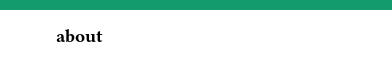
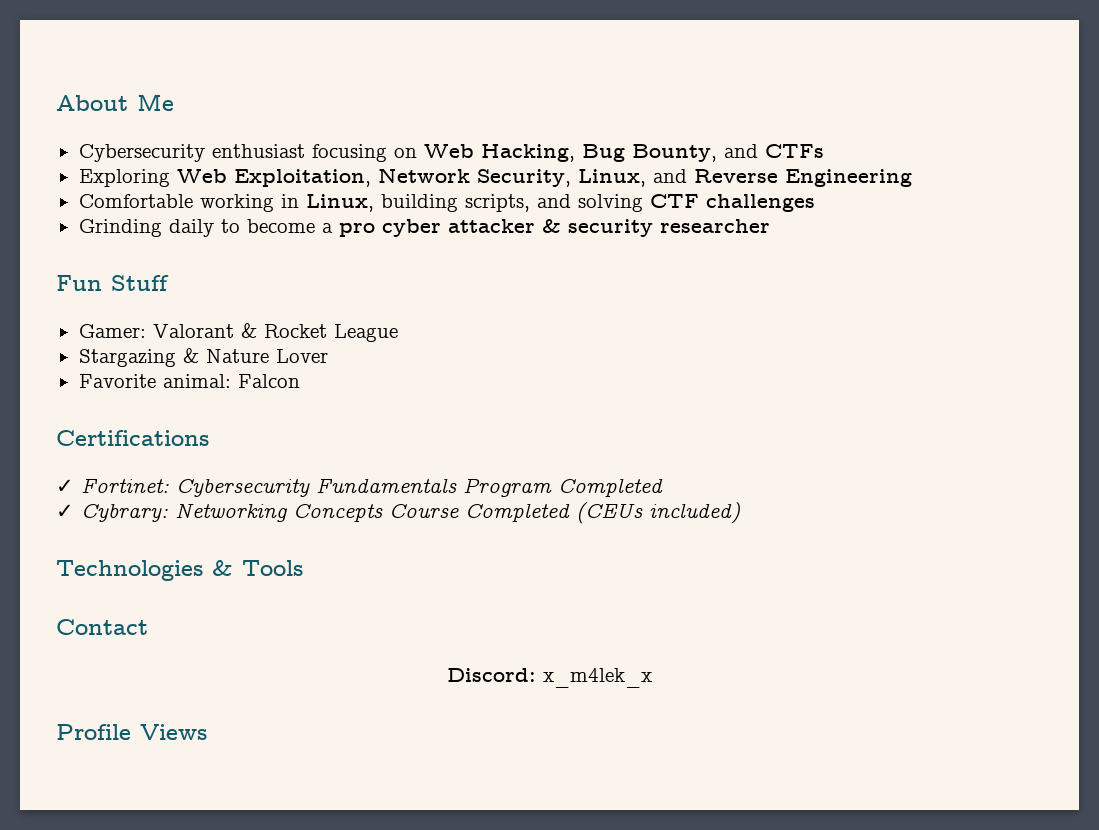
- about
+ About Me
+ Cybersecurity enthusiast focusing on Web Hacking, Bug Bounty, and CTFs
+ Exploring Web Exploitation, Network Security, Linux, and Reverse Engineering
+ Comfortable working in Linux, building scripts, and solving CTF challenges
+ Grinding daily to become a pro cyber attacker & security researcher
+ Fun Stuff
+ Gamer: Valorant & Rocket League
+ Stargazing & Nature Lover
+ Favorite animal: Falcon
+ Certifications
+ ✓ Fortinet: Cybersecurity Fundamentals Program Completed
+ ✓ Cybrary: Networking Concepts Course Completed (CEUs included)
+ Technologies & Tools
+ Contact
+ Discord: x_m4lek_x
+ Profile Views

